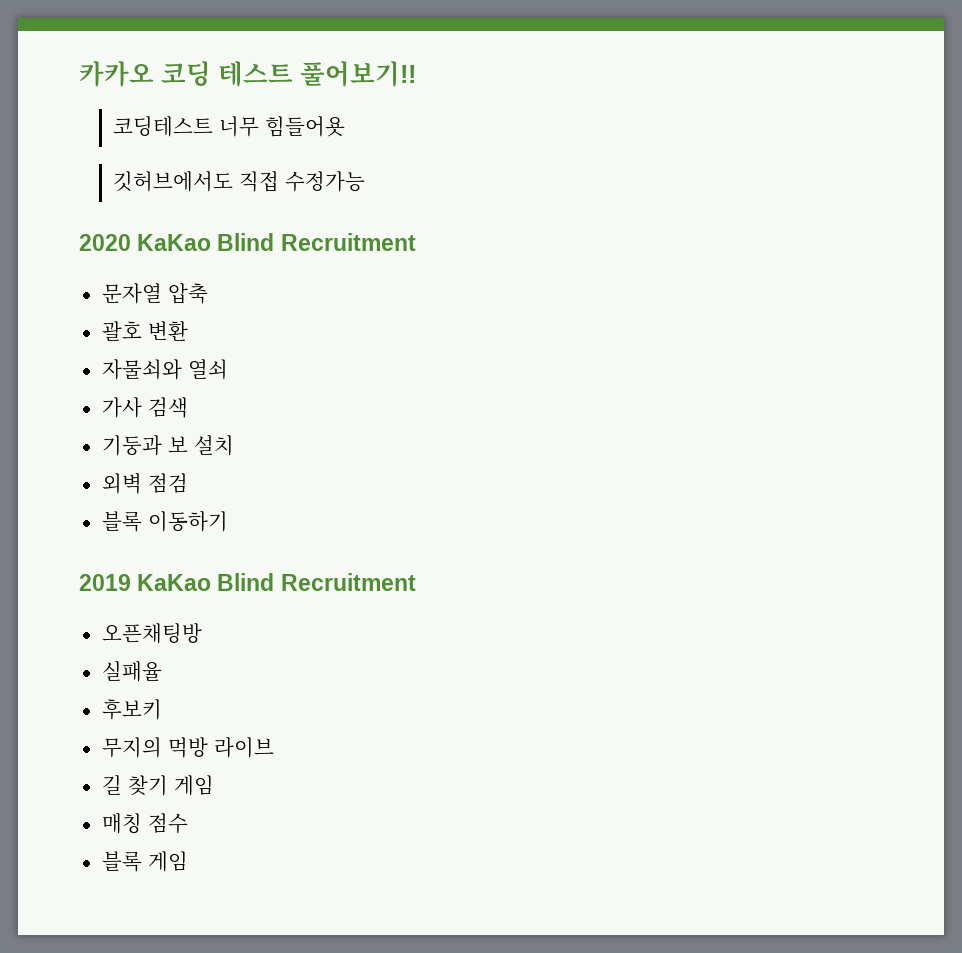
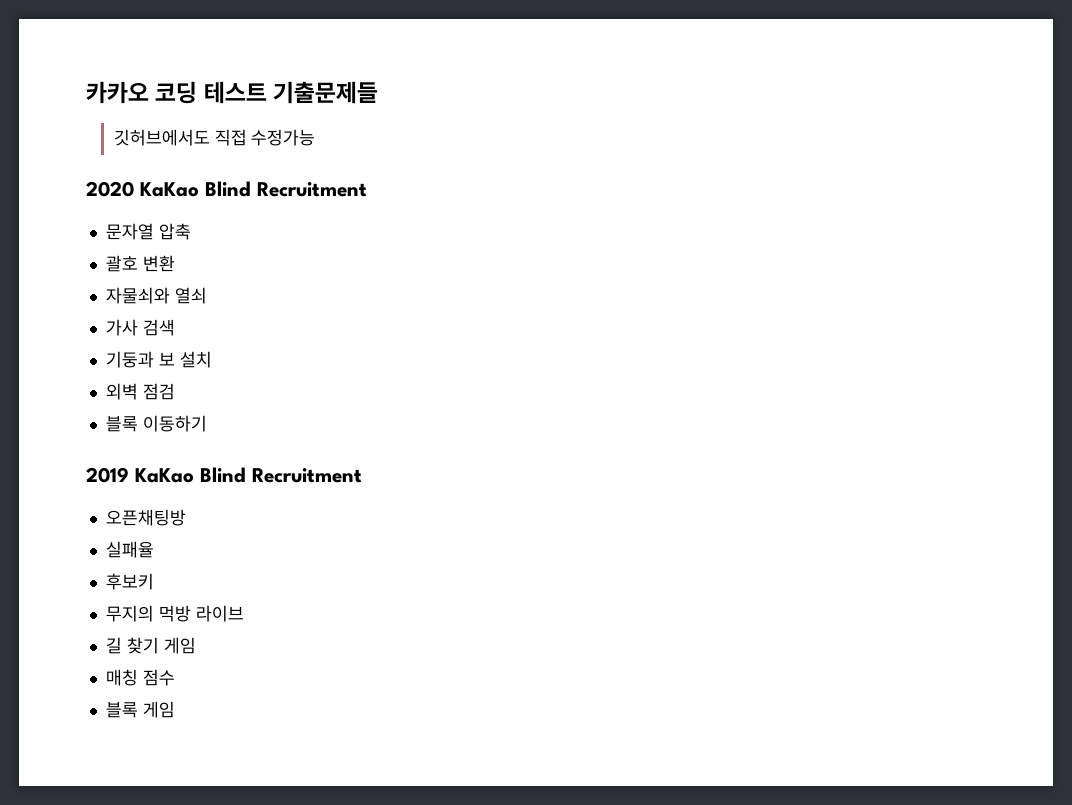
- 카카오 코딩 테스트 풀어보기!!
- 코딩테스트 너무 힘들어욧
+ 카카오 코딩 테스트 기출문제들

